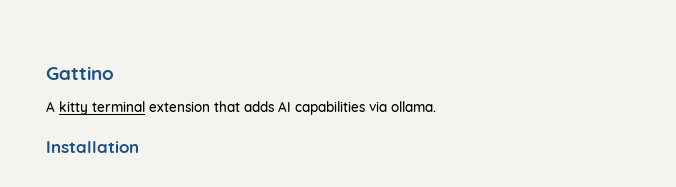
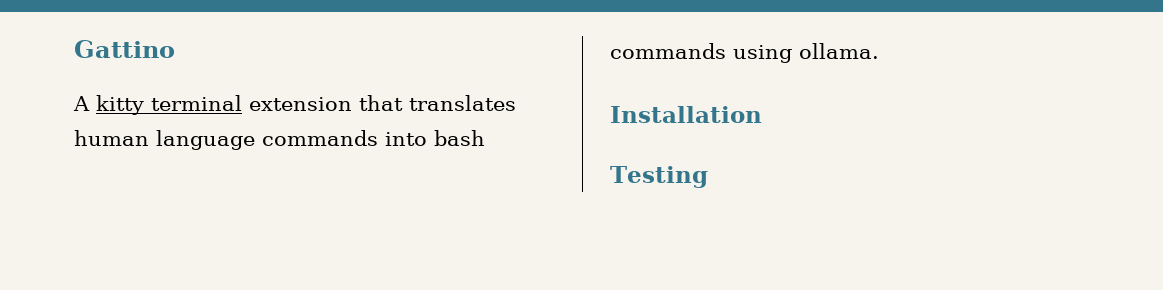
- A kitty terminal extension that adds AI capabilities via ollama.
+ A kitty terminal extension that translates human language commands into bash commands using ollama.
+ Testing

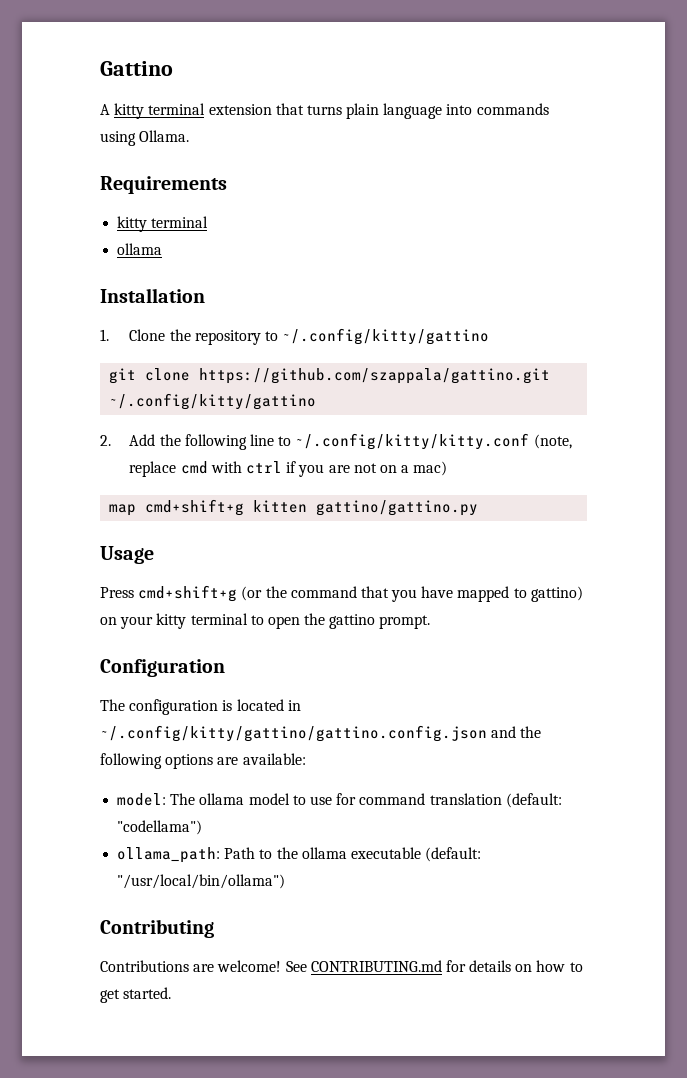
- A kitty terminal extension that translates human language commands into bash commands using ollama.
+ A kitty terminal extension that turns plain language into commands using Ollama.
+ Requirements
+ kitty terminal
+ ollama
  Installation
- Testing
+ 1. Clone the repository to ~/.config/kitty/gattino
+ git clone https://github.com/szappala/gattino.git ~/.config/kitty/gattino
+ 2. Add the following line to ~/.config/kitty/kitty.conf (note, replace cmd with ctrl if you are not on a mac)
+ map cmd+shift+g kitten gattino/gattino.py
+ Usage
+ Press cmd+shift+g (or the command that you have mapped to gattino) on your kitty terminal to open the gattino prompt.
+ Configuration
+ The configuration is located in ~/.config/kitty/gattino/gattino.config.json and the following options are available:
+ model: The ollama model to use for command translation (default: "codellama")
+ ollama_path: Path to the ollama executable (default: "/usr/local/bin/ollama")
+ Contributing
+ Contributions are welcome! See CONTRIBUTING.md for details on how to get started.

